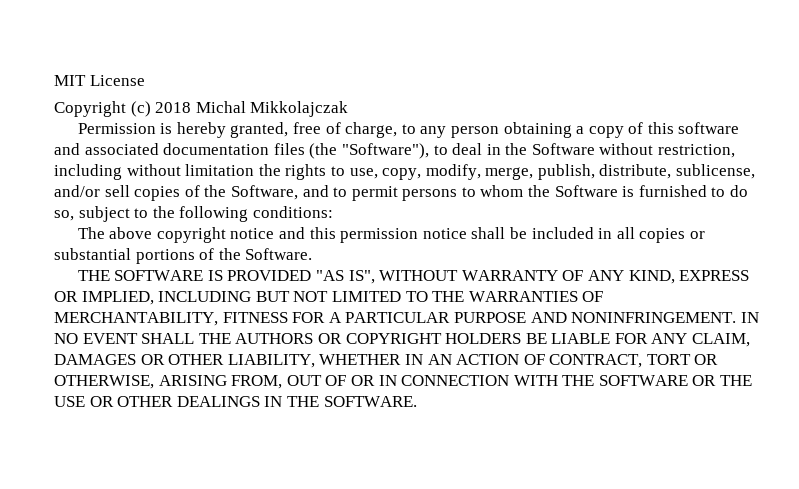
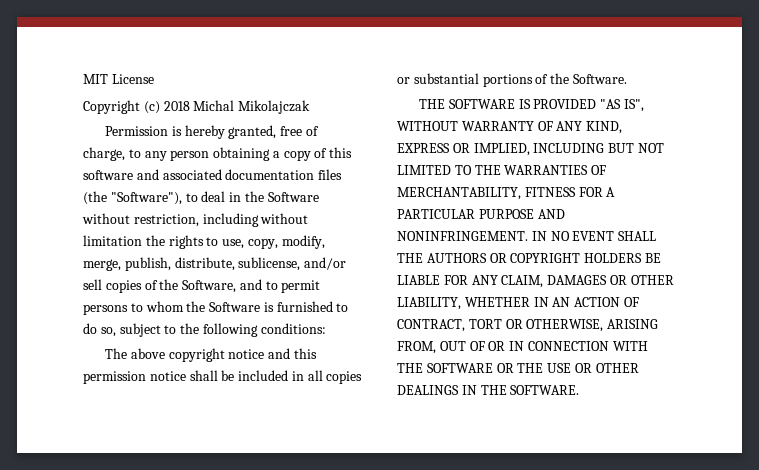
- Copyright (c) 2018 Michal Mikkolajczak
+ Copyright (c) 2018 Michal Mikolajczak

